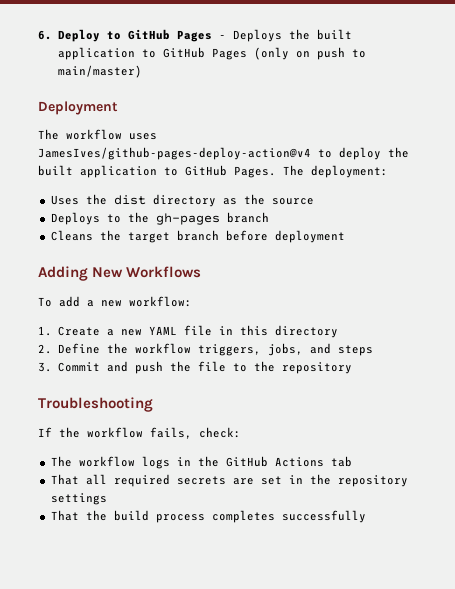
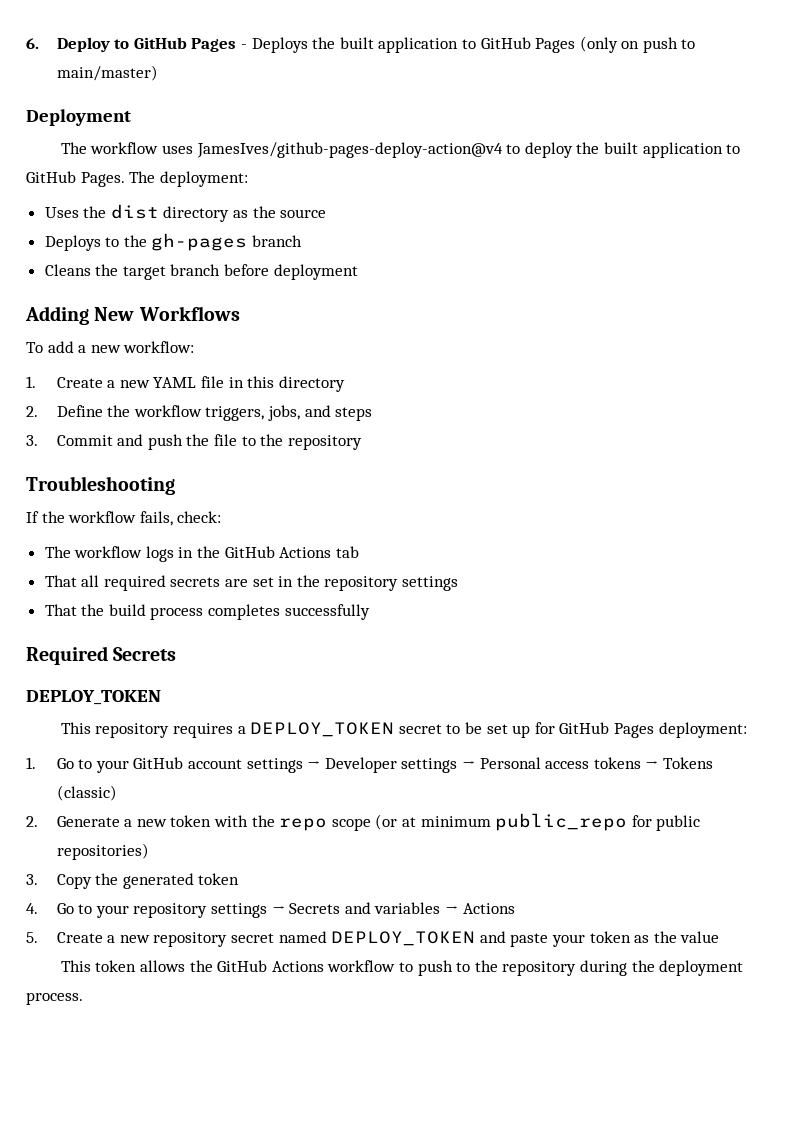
+ Required Secrets
+ DEPLOY_TOKEN
+ This repository requires a DEPLOY_TOKEN secret to be set up for GitHub Pages deployment:
+ 1. Go to your GitHub account settings → Developer settings → Personal access tokens → Tokens (classic)
+ 2. Generate a new token with the repo scope (or at minimum public_repo for public repositories)
+ 3. Copy the generated token
+ 4. Go to your repository settings → Secrets and variables → Actions
+ 5. Create a new repository secret named DEPLOY_TOKEN and paste your token as the value
+ This token allows the GitHub Actions workflow to push to the repository during the deployment process.

